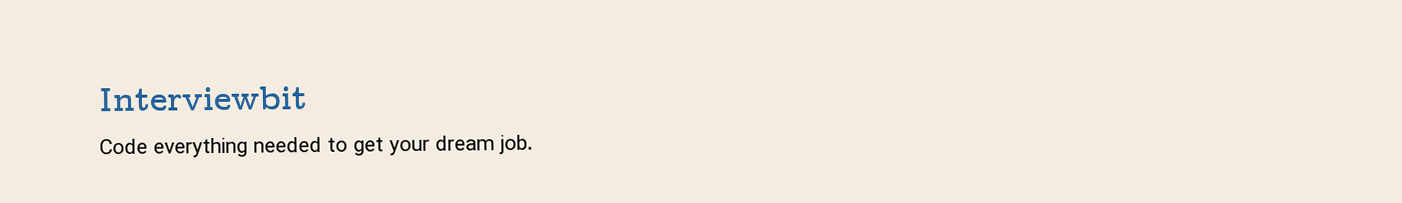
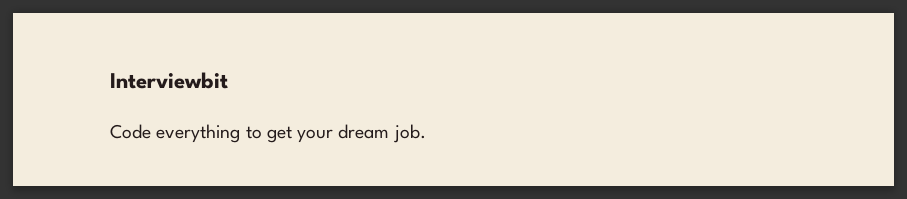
- Code everything needed to get your dream job.
+ Code everything to get your dream job.

